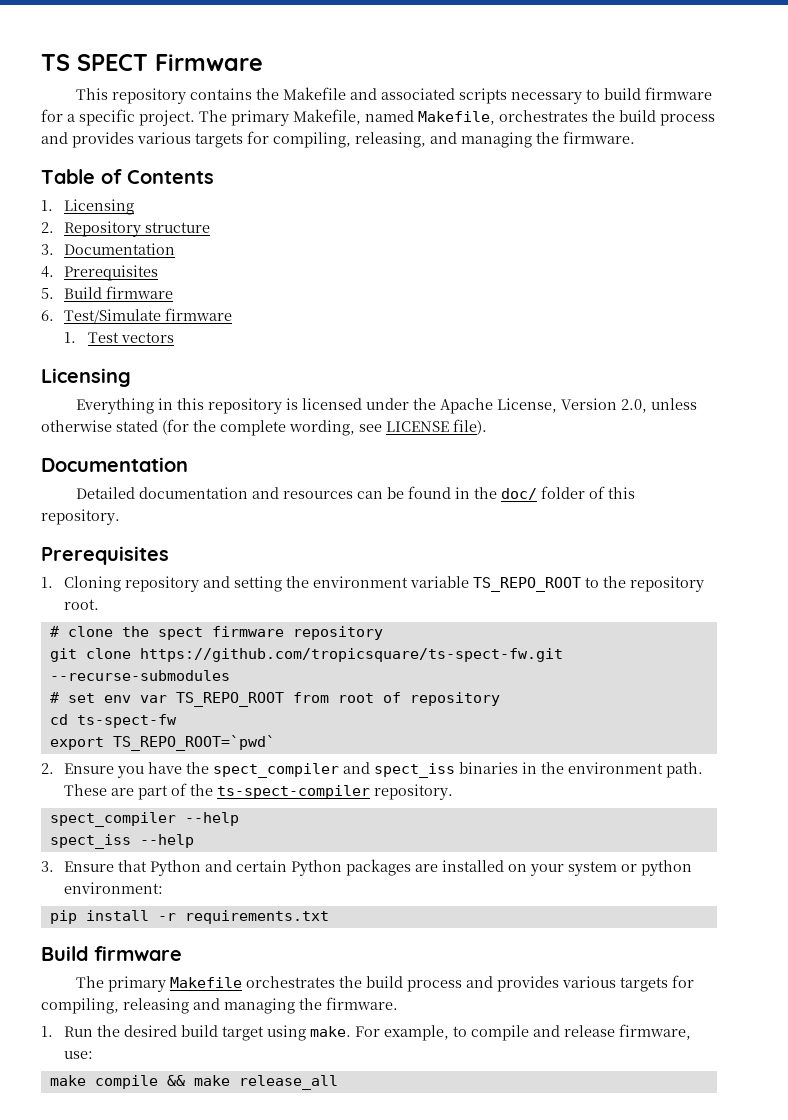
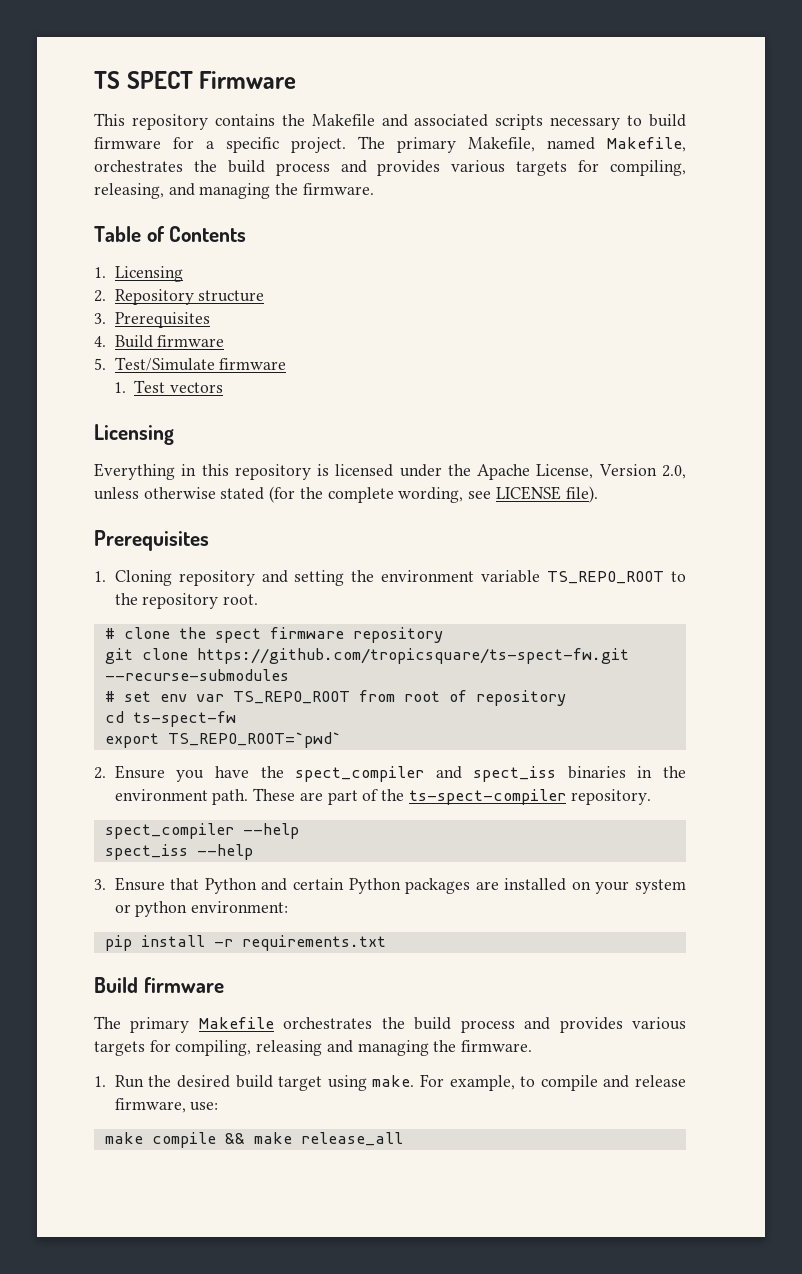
- 3. Documentation
- 4. Prerequisites
- 5. Build firmware
- 6. Test/Simulate firmware
+ 3. Prerequisites
+ 4. Build firmware
+ 5. Test/Simulate firmware
  Everything in this repository is licensed under the Apache License, Version 2.0, unless otherwise stated (for the complete wording, see LICENSE file).
- Documentation
- Detailed documentation and resources can be found in the doc/ folder of this repository.

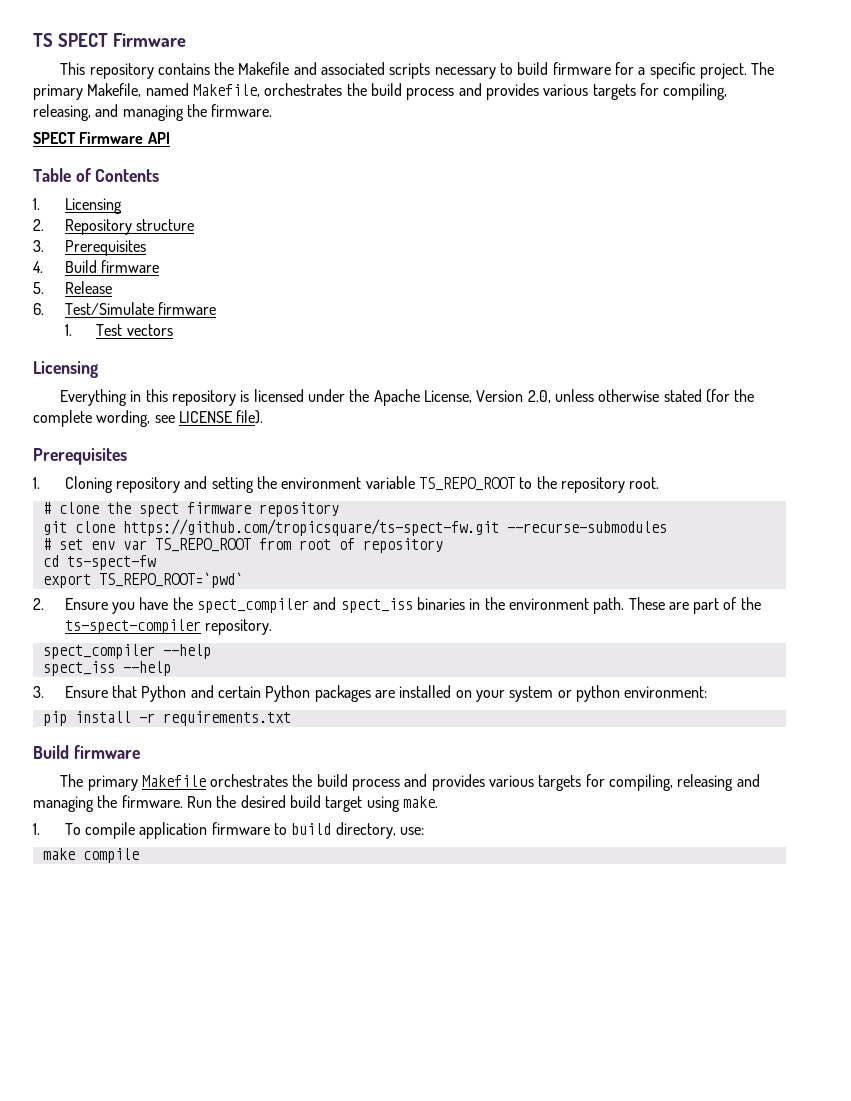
+ SPECT Firmware API
- 5. Test/Simulate firmware
+ 5. Release
+ 6. Test/Simulate firmware
- The primary Makefile orchestrates the build process and provides various targets for compiling, releasing and managing the firmware.
- 1. Run the desired build target using make. For example, to compile and release firmware, use:
+ The primary Makefile orchestrates the build process and provides various targets for compiling, releasing and managing the firmware. Run the desired build target using make.
+ 1. To compile application firmware to build directory, use:
- make compile && make release_all
+ make compile

